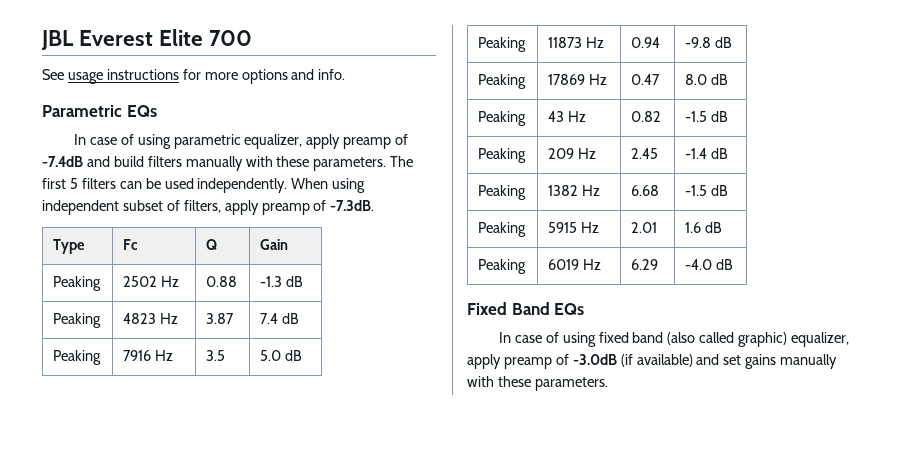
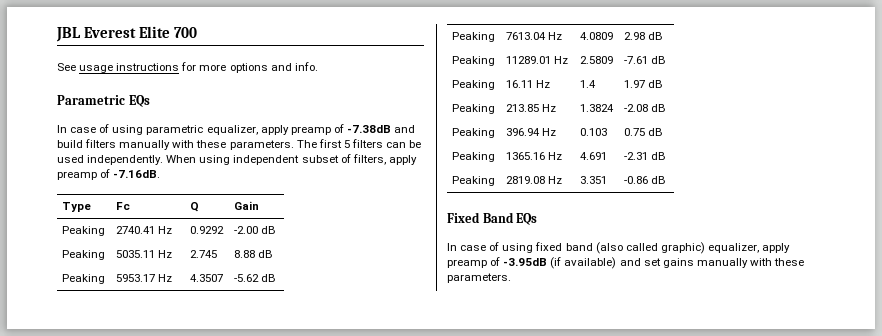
- In case of using parametric equalizer, apply preamp of -7.4dB and build filters manually with these parameters.
+ In case of using parametric equalizer, apply preamp of -7.38dB and build filters manually with these parameters.
- When using independent subset of filters, apply preamp of -7.3dB.
+ When using independent subset of filters, apply preamp of -7.16dB.
- Peaking | 2502 Hz | 0.88 | -1.3 dB
- Peaking | 4823 Hz | 3.87 | 7.4 dB
- Peaking | 7916 Hz | 3.5 | 5.0 dB
- Peaking | 11873 Hz | 0.94 | -9.8 dB
- Peaking | 17869 Hz | 0.47 | 8.0 dB
- Peaking | 43 Hz | 0.82 | -1.5 dB
- Peaking | 209 Hz | 2.45 | -1.4 dB
- Peaking | 1382 Hz | 6.68 | -1.5 dB
- Peaking | 5915 Hz | 2.01 | 1.6 dB
- Peaking | 6019 Hz | 6.29 | -4.0 dB
+ Peaking | 2740.41 Hz | 0.9292 | -2.00 dB
+ Peaking | 5035.11 Hz | 2.745 | 8.88 dB
+ Peaking | 5953.17 Hz | 4.3507 | -5.62 dB
+ Peaking | 7613.04 Hz | 4.0809 | 2.98 dB
+ Peaking | 11289.01 Hz | 2.5809 | -7.61 dB
+ Peaking | 16.11 Hz | 1.4 | 1.97 dB
+ Peaking | 213.85 Hz | 1.3824 | -2.08 dB
+ Peaking | 396.94 Hz | 0.103 | 0.75 dB
+ Peaking | 1365.16 Hz | 4.691 | -2.31 dB
+ Peaking | 2819.08 Hz | 3.351 | -0.86 dB
- In case of using fixed band (also called graphic) equalizer, apply preamp of -3.0dB (if available) and set gains manually with these parameters.
+ In case of using fixed band (also called graphic) equalizer, apply preamp of -3.95dB (if available) and set gains manually with these parameters.

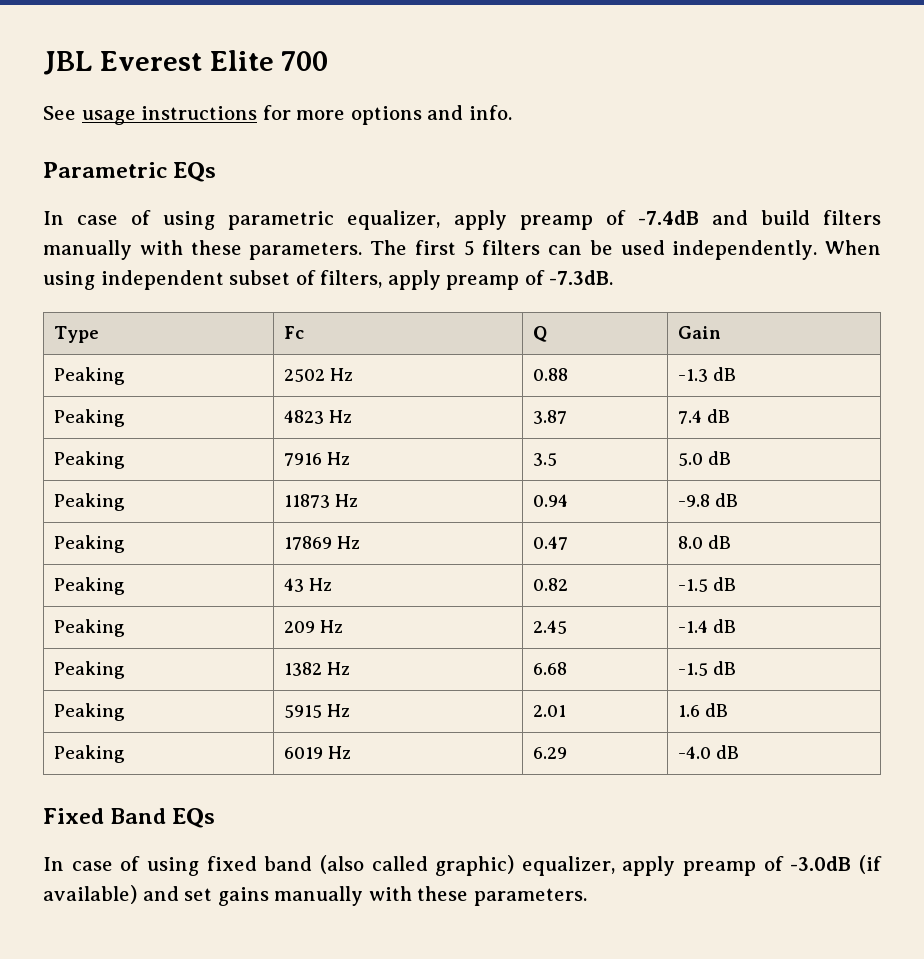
- In case of using parametric equalizer, apply preamp of -7.38dB and build filters manually with these parameters.
+ In case of using parametric equalizer, apply preamp of -7.4dB and build filters manually with these parameters.
- When using independent subset of filters, apply preamp of -7.16dB.
+ When using independent subset of filters, apply preamp of -7.3dB.
- Peaking | 2740.41 Hz | 0.9292 | -2.00 dB
- Peaking | 5035.11 Hz | 2.745 | 8.88 dB
- Peaking | 5953.17 Hz | 4.3507 | -5.62 dB
- Peaking | 7613.04 Hz | 4.0809 | 2.98 dB
- Peaking | 11289.01 Hz | 2.5809 | -7.61 dB
- Peaking | 16.11 Hz | 1.4 | 1.97 dB
- Peaking | 213.85 Hz | 1.3824 | -2.08 dB
- Peaking | 396.94 Hz | 0.103 | 0.75 dB
- Peaking | 1365.16 Hz | 4.691 | -2.31 dB
- Peaking | 2819.08 Hz | 3.351 | -0.86 dB
+ Peaking | 2502 Hz | 0.88 | -1.3 dB
+ Peaking | 4823 Hz | 3.87 | 7.4 dB
+ Peaking | 7916 Hz | 3.5 | 5.0 dB
+ Peaking | 11873 Hz | 0.94 | -9.8 dB
+ Peaking | 17869 Hz | 0.47 | 8.0 dB
+ Peaking | 43 Hz | 0.82 | -1.5 dB
+ Peaking | 209 Hz | 2.45 | -1.4 dB
+ Peaking | 1382 Hz | 6.68 | -1.5 dB
+ Peaking | 5915 Hz | 2.01 | 1.6 dB
+ Peaking | 6019 Hz | 6.29 | -4.0 dB
- In case of using fixed band (also called graphic) equalizer, apply preamp of -3.95dB (if available) and set gains manually with these parameters.
+ In case of using fixed band (also called graphic) equalizer, apply preamp of -3.0dB (if available) and set gains manually with these parameters.

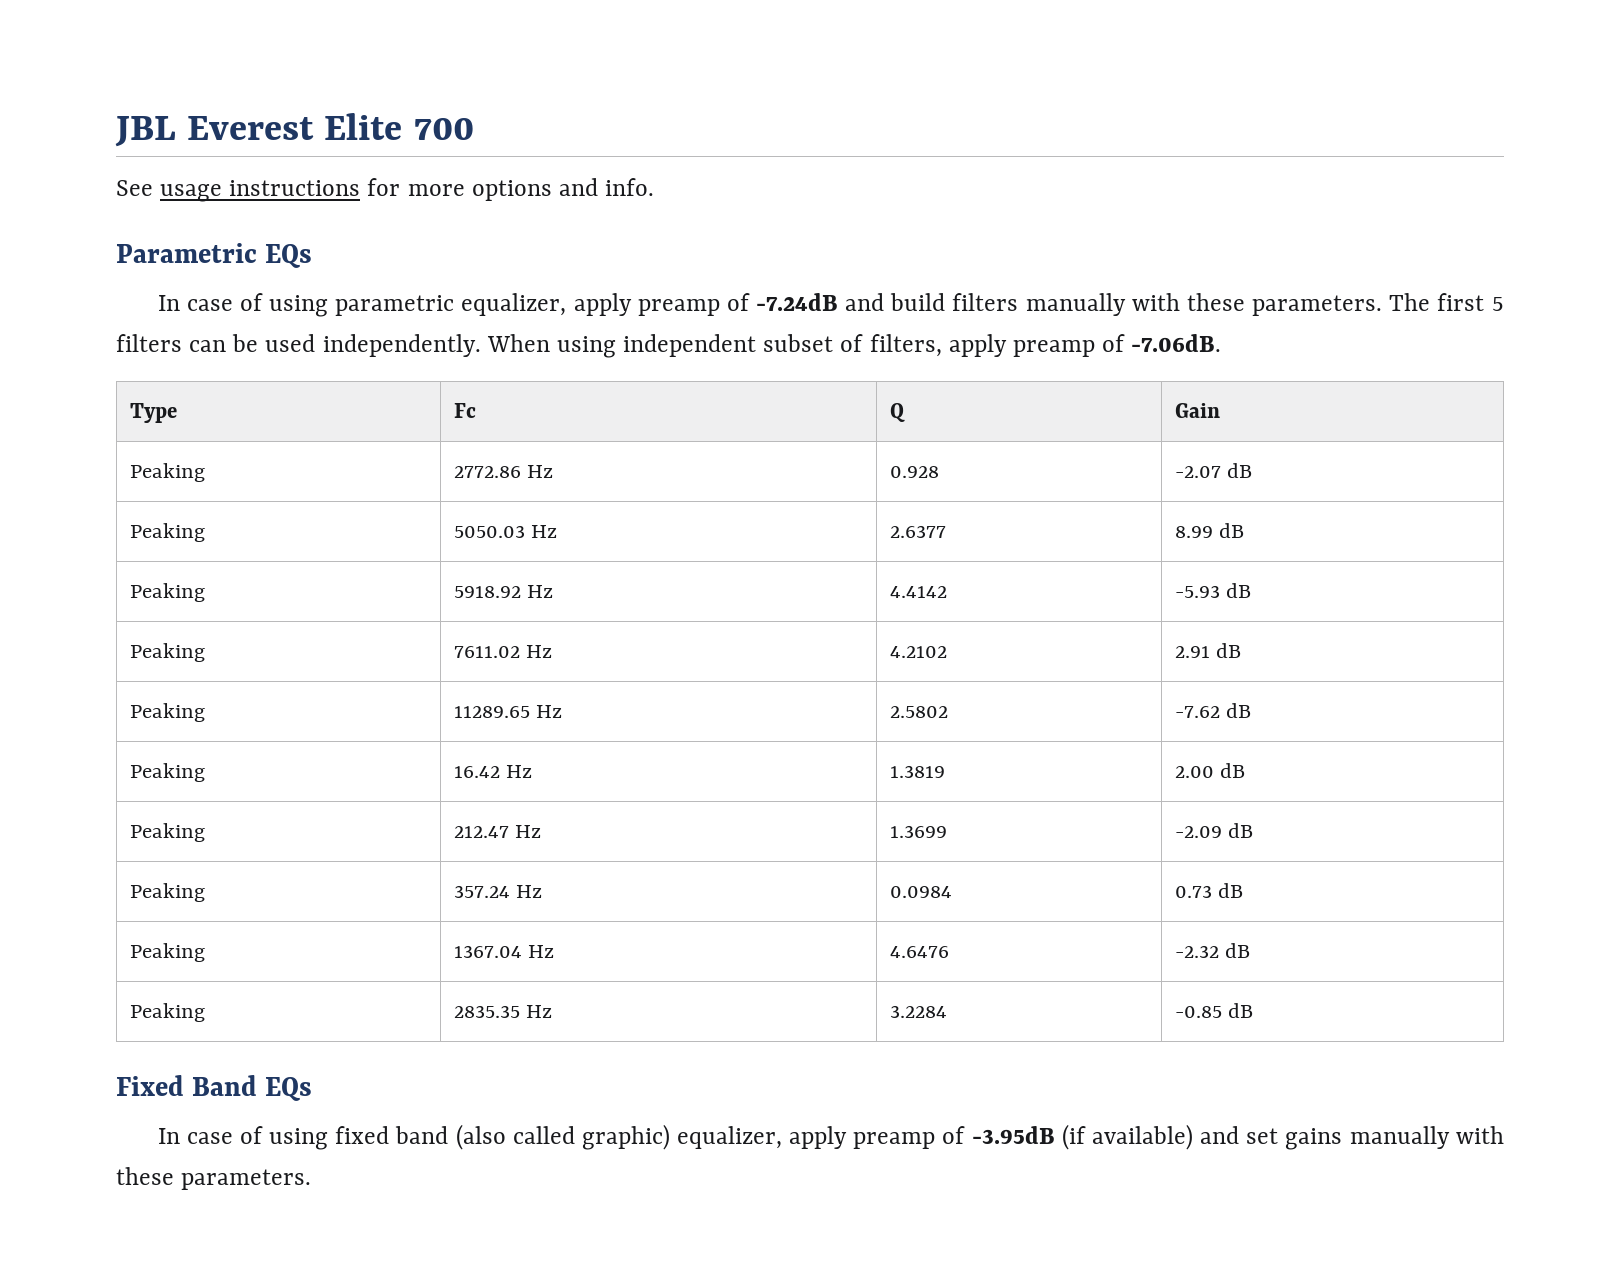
- In case of using parametric equalizer, apply preamp of -7.4dB and build filters manually with these parameters.
+ In case of using parametric equalizer, apply preamp of -7.24dB and build filters manually with these parameters.
- When using independent subset of filters, apply preamp of -7.3dB.
+ When using independent subset of filters, apply preamp of -7.06dB.
- Peaking | 2502 Hz | 0.88 | -1.3 dB
- Peaking | 4823 Hz | 3.87 | 7.4 dB
- Peaking | 7916 Hz | 3.5 | 5.0 dB
- Peaking | 11873 Hz | 0.94 | -9.8 dB
- Peaking | 17869 Hz | 0.47 | 8.0 dB
- Peaking | 43 Hz | 0.82 | -1.5 dB
- Peaking | 209 Hz | 2.45 | -1.4 dB
- Peaking | 1382 Hz | 6.68 | -1.5 dB
- Peaking | 5915 Hz | 2.01 | 1.6 dB
- Peaking | 6019 Hz | 6.29 | -4.0 dB
+ Peaking | 2772.86 Hz | 0.928 | -2.07 dB
+ Peaking | 5050.03 Hz | 2.6377 | 8.99 dB
+ Peaking | 5918.92 Hz | 4.4142 | -5.93 dB
+ Peaking | 7611.02 Hz | 4.2102 | 2.91 dB
+ Peaking | 11289.65 Hz | 2.5802 | -7.62 dB
+ Peaking | 16.42 Hz | 1.3819 | 2.00 dB
+ Peaking | 212.47 Hz | 1.3699 | -2.09 dB
+ Peaking | 357.24 Hz | 0.0984 | 0.73 dB
+ Peaking | 1367.04 Hz | 4.6476 | -2.32 dB
+ Peaking | 2835.35 Hz | 3.2284 | -0.85 dB
- In case of using fixed band (also called graphic) equalizer, apply preamp of -3.0dB (if available) and set gains manually with these parameters.
+ In case of using fixed band (also called graphic) equalizer, apply preamp of -3.95dB (if available) and set gains manually with these parameters.

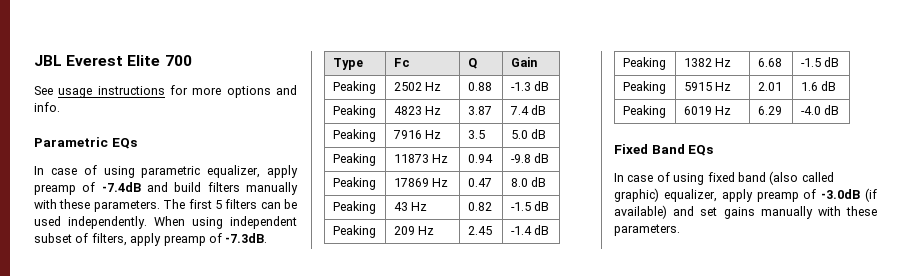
- In case of using parametric equalizer, apply preamp of -7.24dB and build filters manually with these parameters.
+ In case of using parametric equalizer, apply preamp of -7.4dB and build filters manually with these parameters.
- When using independent subset of filters, apply preamp of -7.06dB.
+ When using independent subset of filters, apply preamp of -7.3dB.
- Peaking | 2772.86 Hz | 0.928 | -2.07 dB
- Peaking | 5050.03 Hz | 2.6377 | 8.99 dB
- Peaking | 5918.92 Hz | 4.4142 | -5.93 dB
- Peaking | 7611.02 Hz | 4.2102 | 2.91 dB
- Peaking | 11289.65 Hz | 2.5802 | -7.62 dB
- Peaking | 16.42 Hz | 1.3819 | 2.00 dB
- Peaking | 212.47 Hz | 1.3699 | -2.09 dB
- Peaking | 357.24 Hz | 0.0984 | 0.73 dB
- Peaking | 1367.04 Hz | 4.6476 | -2.32 dB
- Peaking | 2835.35 Hz | 3.2284 | -0.85 dB
+ Peaking | 2502 Hz | 0.88 | -1.3 dB
+ Peaking | 4823 Hz | 3.87 | 7.4 dB
+ Peaking | 7916 Hz | 3.5 | 5.0 dB
+ Peaking | 11873 Hz | 0.94 | -9.8 dB
+ Peaking | 17869 Hz | 0.47 | 8.0 dB
+ Peaking | 43 Hz | 0.82 | -1.5 dB
+ Peaking | 209 Hz | 2.45 | -1.4 dB
+ Peaking | 1382 Hz | 6.68 | -1.5 dB
+ Peaking | 5915 Hz | 2.01 | 1.6 dB
+ Peaking | 6019 Hz | 6.29 | -4.0 dB
- In case of using fixed band (also called graphic) equalizer, apply preamp of -3.95dB (if available) and set gains manually with these parameters.
+ In case of using fixed band (also called graphic) equalizer, apply preamp of -3.0dB (if available) and set gains manually with these parameters.

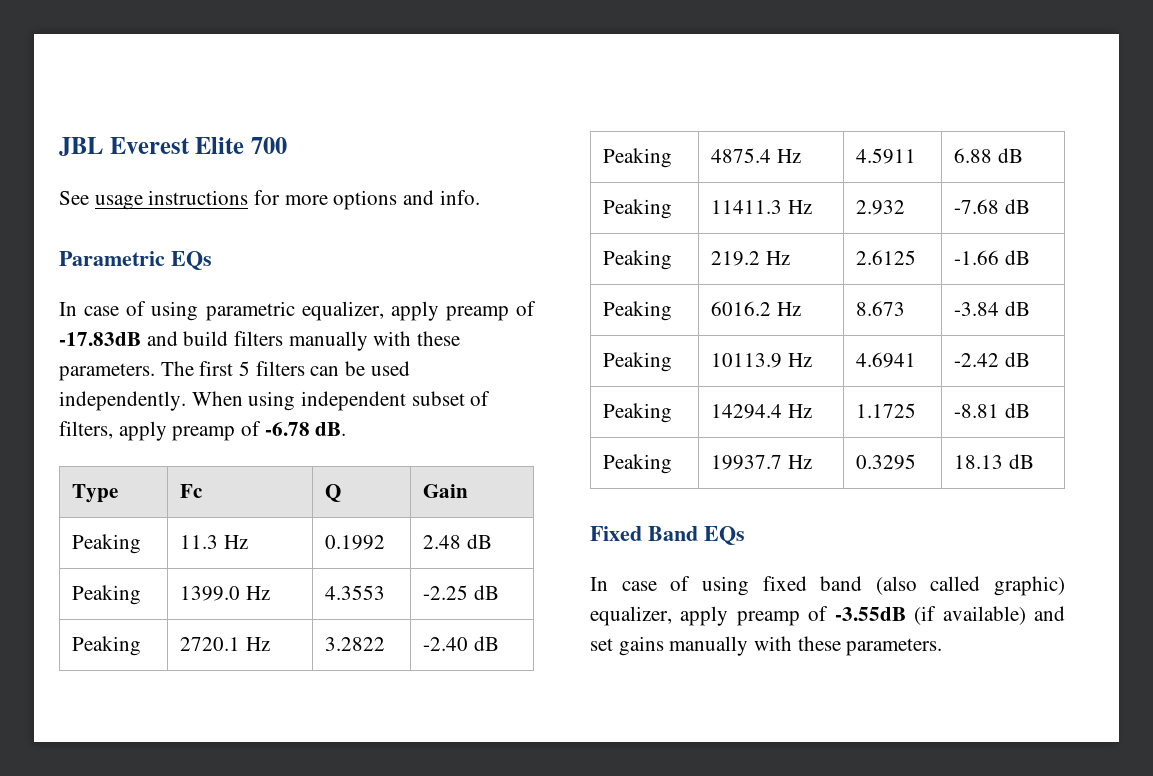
- In case of using parametric equalizer, apply preamp of -7.4dB and build filters manually with these parameters.
+ In case of using parametric equalizer, apply preamp of -17.83dB and build filters manually with these parameters.
- When using independent subset of filters, apply preamp of -7.3dB.
+ When using independent subset of filters, apply preamp of -6.78 dB.
- Peaking | 2502 Hz | 0.88 | -1.3 dB
- Peaking | 4823 Hz | 3.87 | 7.4 dB
- Peaking | 7916 Hz | 3.5 | 5.0 dB
- Peaking | 11873 Hz | 0.94 | -9.8 dB
- Peaking | 17869 Hz | 0.47 | 8.0 dB
- Peaking | 43 Hz | 0.82 | -1.5 dB
- Peaking | 209 Hz | 2.45 | -1.4 dB
- Peaking | 1382 Hz | 6.68 | -1.5 dB
- Peaking | 5915 Hz | 2.01 | 1.6 dB
- Peaking | 6019 Hz | 6.29 | -4.0 dB
+ Peaking | 11.3 Hz | 0.1992 | 2.48 dB
+ Peaking | 1399.0 Hz | 4.3553 | -2.25 dB
+ Peaking | 2720.1 Hz | 3.2822 | -2.40 dB
+ Peaking | 4875.4 Hz | 4.5911 | 6.88 dB
+ Peaking | 11411.3 Hz | 2.932 | -7.68 dB
+ Peaking | 219.2 Hz | 2.6125 | -1.66 dB
+ Peaking | 6016.2 Hz | 8.673 | -3.84 dB
+ Peaking | 10113.9 Hz | 4.6941 | -2.42 dB
+ Peaking | 14294.4 Hz | 1.1725 | -8.81 dB
+ Peaking | 19937.7 Hz | 0.3295 | 18.13 dB
- In case of using fixed band (also called graphic) equalizer, apply preamp of -3.0dB (if available) and set gains manually with these parameters.
+ In case of using fixed band (also called graphic) equalizer, apply preamp of -3.55dB (if available) and set gains manually with these parameters.

